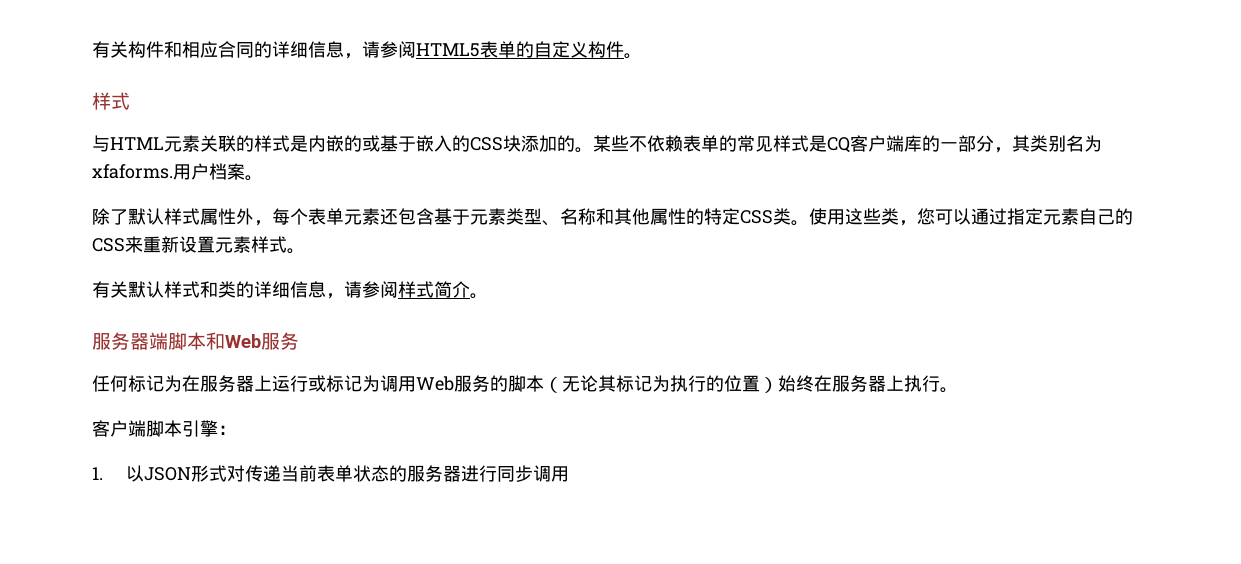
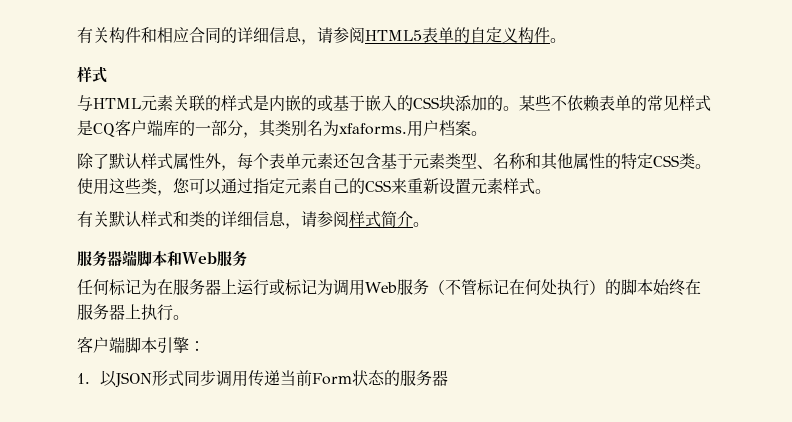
- 任何标记为在服务器上运行或标记为调用Web服务的脚本（无论其标记为执行的位置）始终在服务器上执行。
+ 任何标记为在服务器上运行或标记为调用Web服务（不管标记在何处执行）的脚本始终在服务器上执行。
- 1.以JSON形式对传递当前表单状态的服务器进行同步调用
+ 1.以JSON形式同步调用传递当前Form状态的服务器

